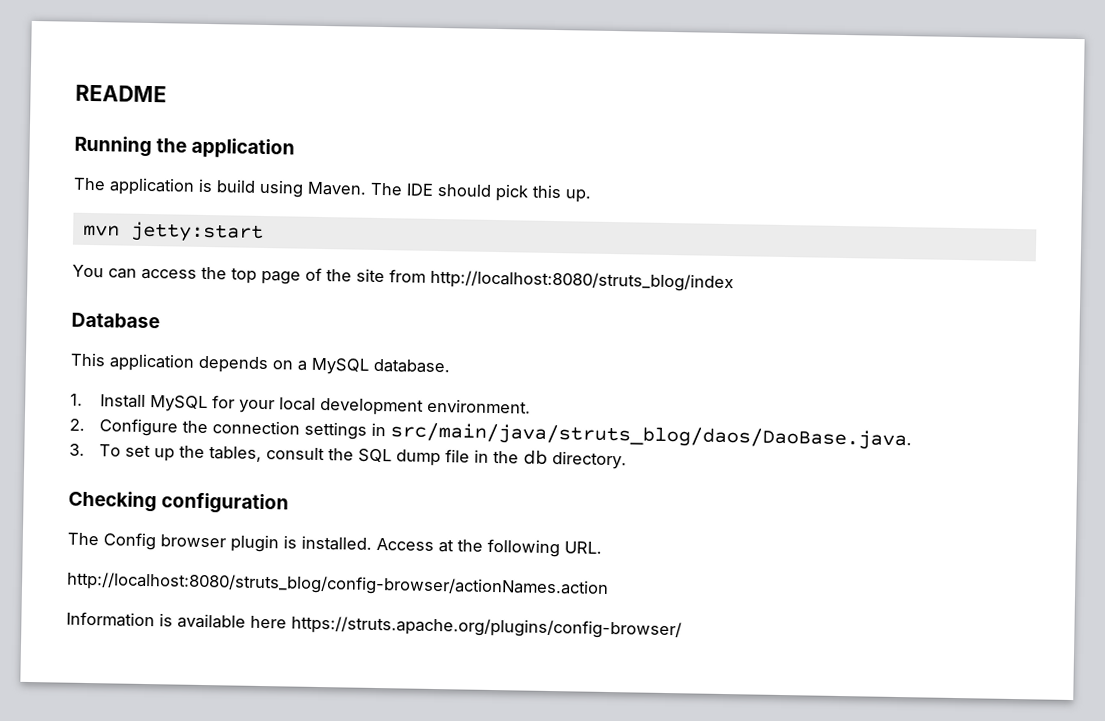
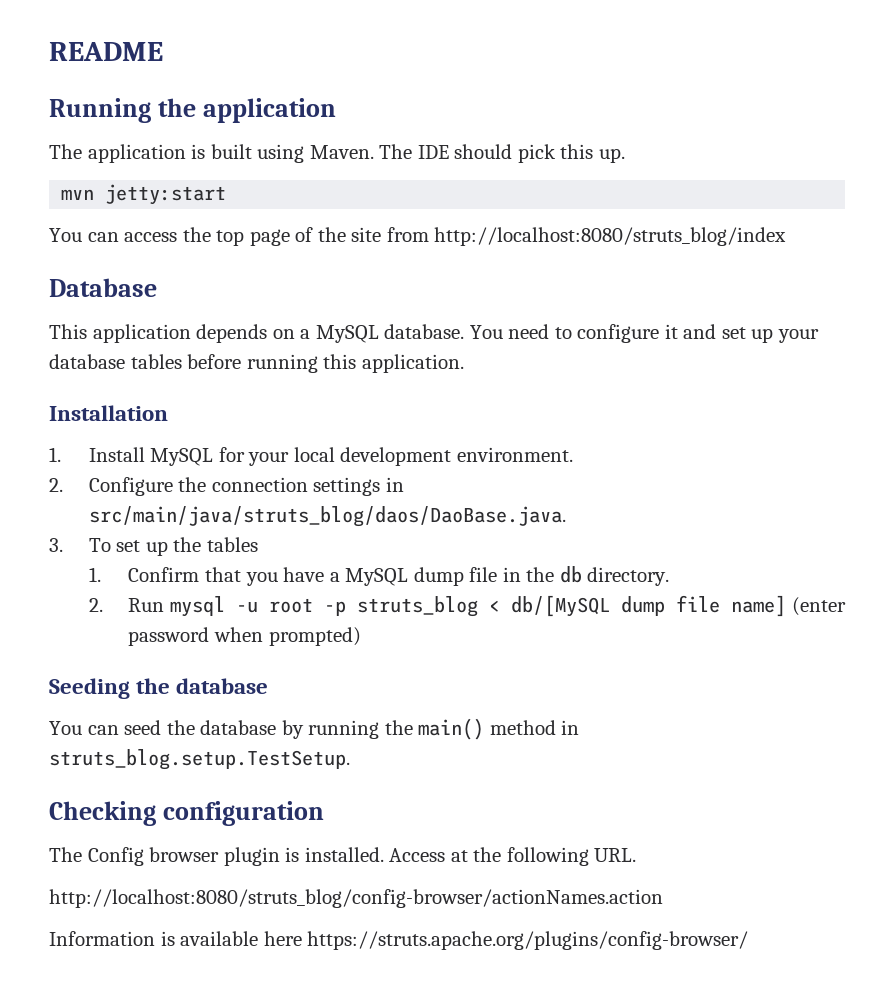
- The application is build using Maven.
+ The application is built using Maven.
+ You need to configure it and set up your database tables before running this application.
+ Installation
- 3. To set up the tables, consult the SQL dump file in the db directory.
+ 3. To set up the tables
+ 1. Confirm that you have a MySQL dump file in the db directory.
+ 2. Run mysql -u root -p struts_blog < db/[MySQL dump file name] (enter password when prompted)
+ Seeding the database
+ You can seed the database by running the main() method in struts_blog.setup.TestSetup.

